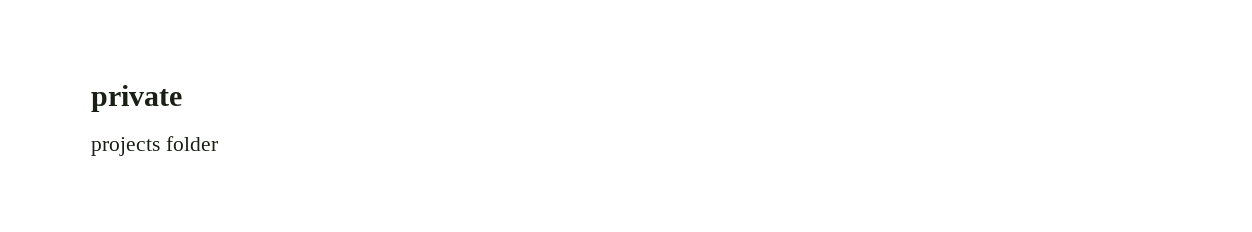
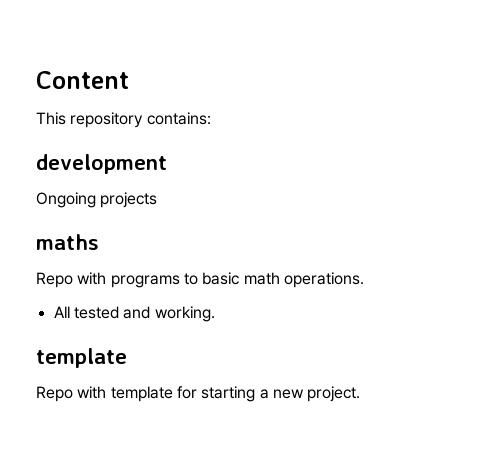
- private
- projects folder
+ Content
+ This repository contains:
+ development
+ Ongoing projects
+ maths
+ Repo with programs to basic math operations.
+ All tested and working.
+ template
+ Repo with template for starting a new project.

